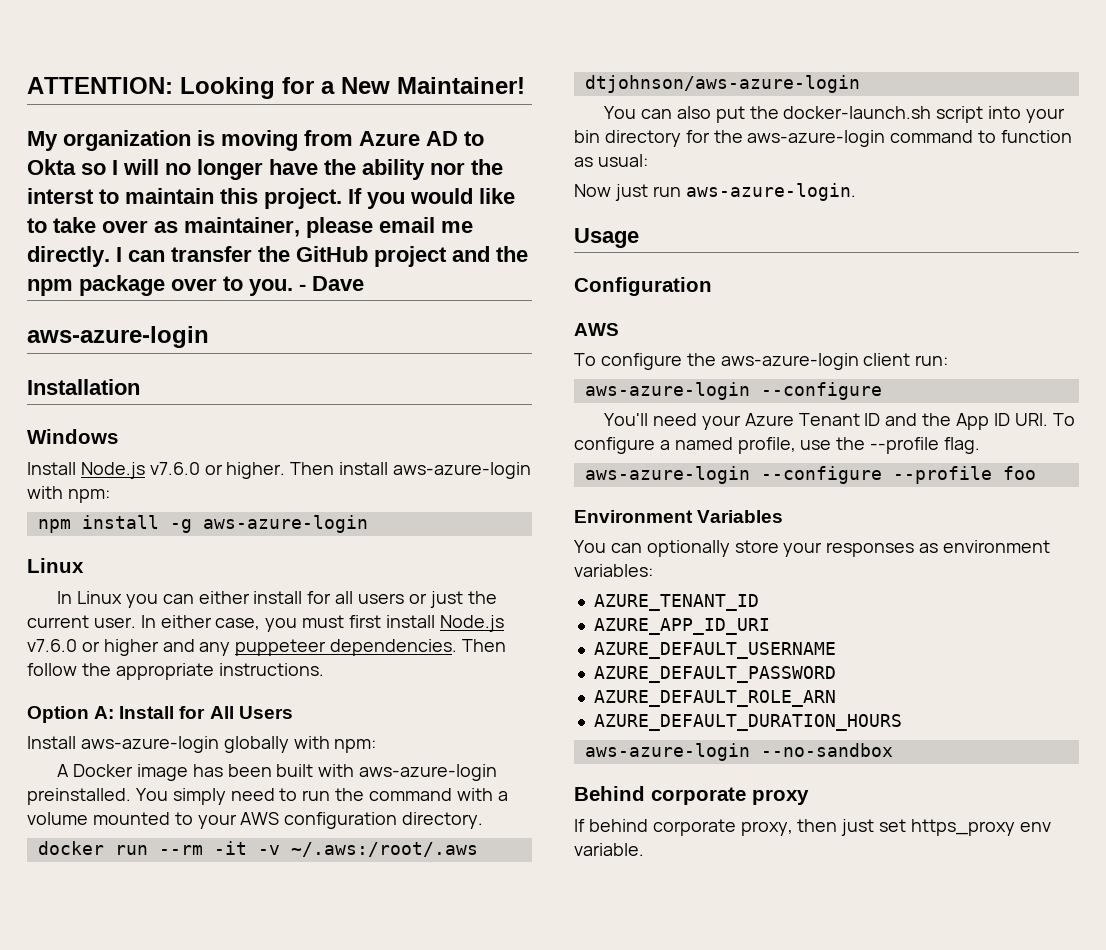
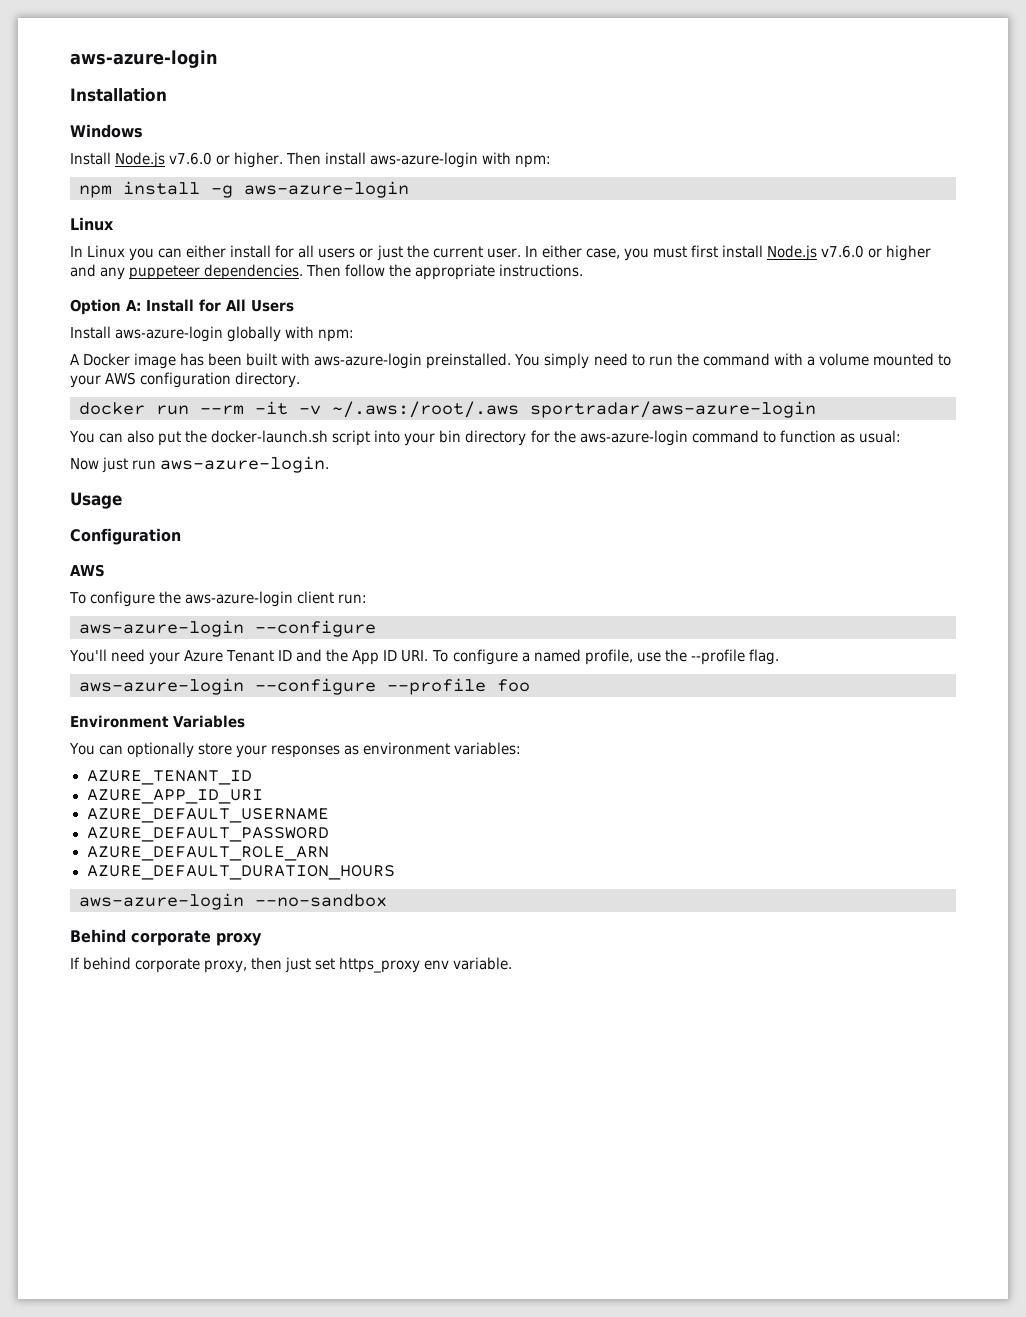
- ATTENTION: Looking for a New Maintainer!
- My organization is moving from Azure AD to Okta so I will no longer have the ability nor the interst to maintain this project. If you would like to take over as maintainer, please email me directly. I can transfer the GitHub project and the npm package over to you. - Dave
- docker run --rm -it -v ~/.aws:/root/.aws dtjohnson/aws-azure-login
+ docker run --rm -it -v ~/.aws:/root/.aws sportradar/aws-azure-login

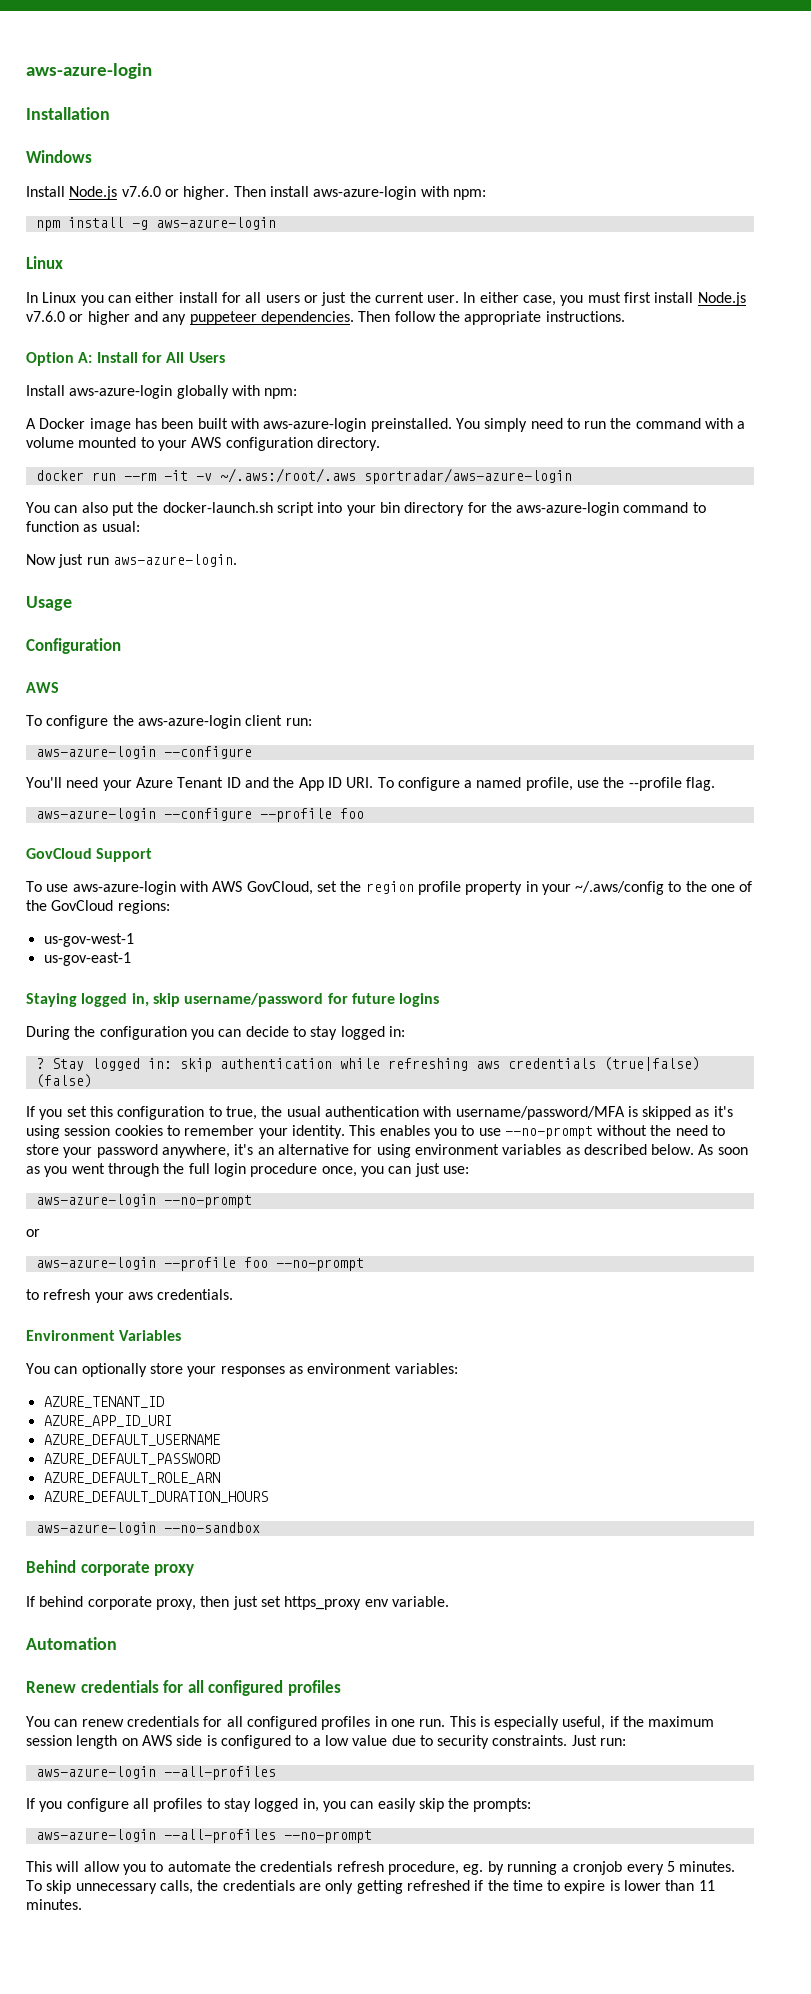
+ GovCloud Support
+ To use aws-azure-login with AWS GovCloud, set the region profile property in your ~/.aws/config to the one of the GovCloud regions:
+ us-gov-west-1
+ us-gov-east-1
+ Staying logged in, skip username/password for future logins
+ During the configuration you can decide to stay logged in:
+ ? Stay logged in: skip authentication while refreshing aws credentials (true|false) (false)
+ If you set this configuration to true, the usual authentication with username/password/MFA is skipped as it's using session cookies to remember your identity. This enables you to use --no-prompt without the need to store your password anywhere, it's an alternative for using environment variables as described below. As soon as you went through the full login procedure once, you can just use:
+ aws-azure-login --no-prompt
+ or
+ aws-azure-login --profile foo --no-prompt
+ to refresh your aws credentials.
+ Automation
+ Renew credentials for all configured profiles
+ You can renew credentials for all configured profiles in one run. This is especially useful, if the maximum session length on AWS side is configured to a low value due to security constraints. Just run:
+ aws-azure-login --all-profiles
+ If you configure all profiles to stay logged in, you can easily skip the prompts:
+ aws-azure-login --all-profiles --no-prompt
+ This will allow you to automate the credentials refresh procedure, eg. by running a cronjob every 5 minutes. To skip unnecessary calls, the credentials are only getting refreshed if the time to expire is lower than 11 minutes.

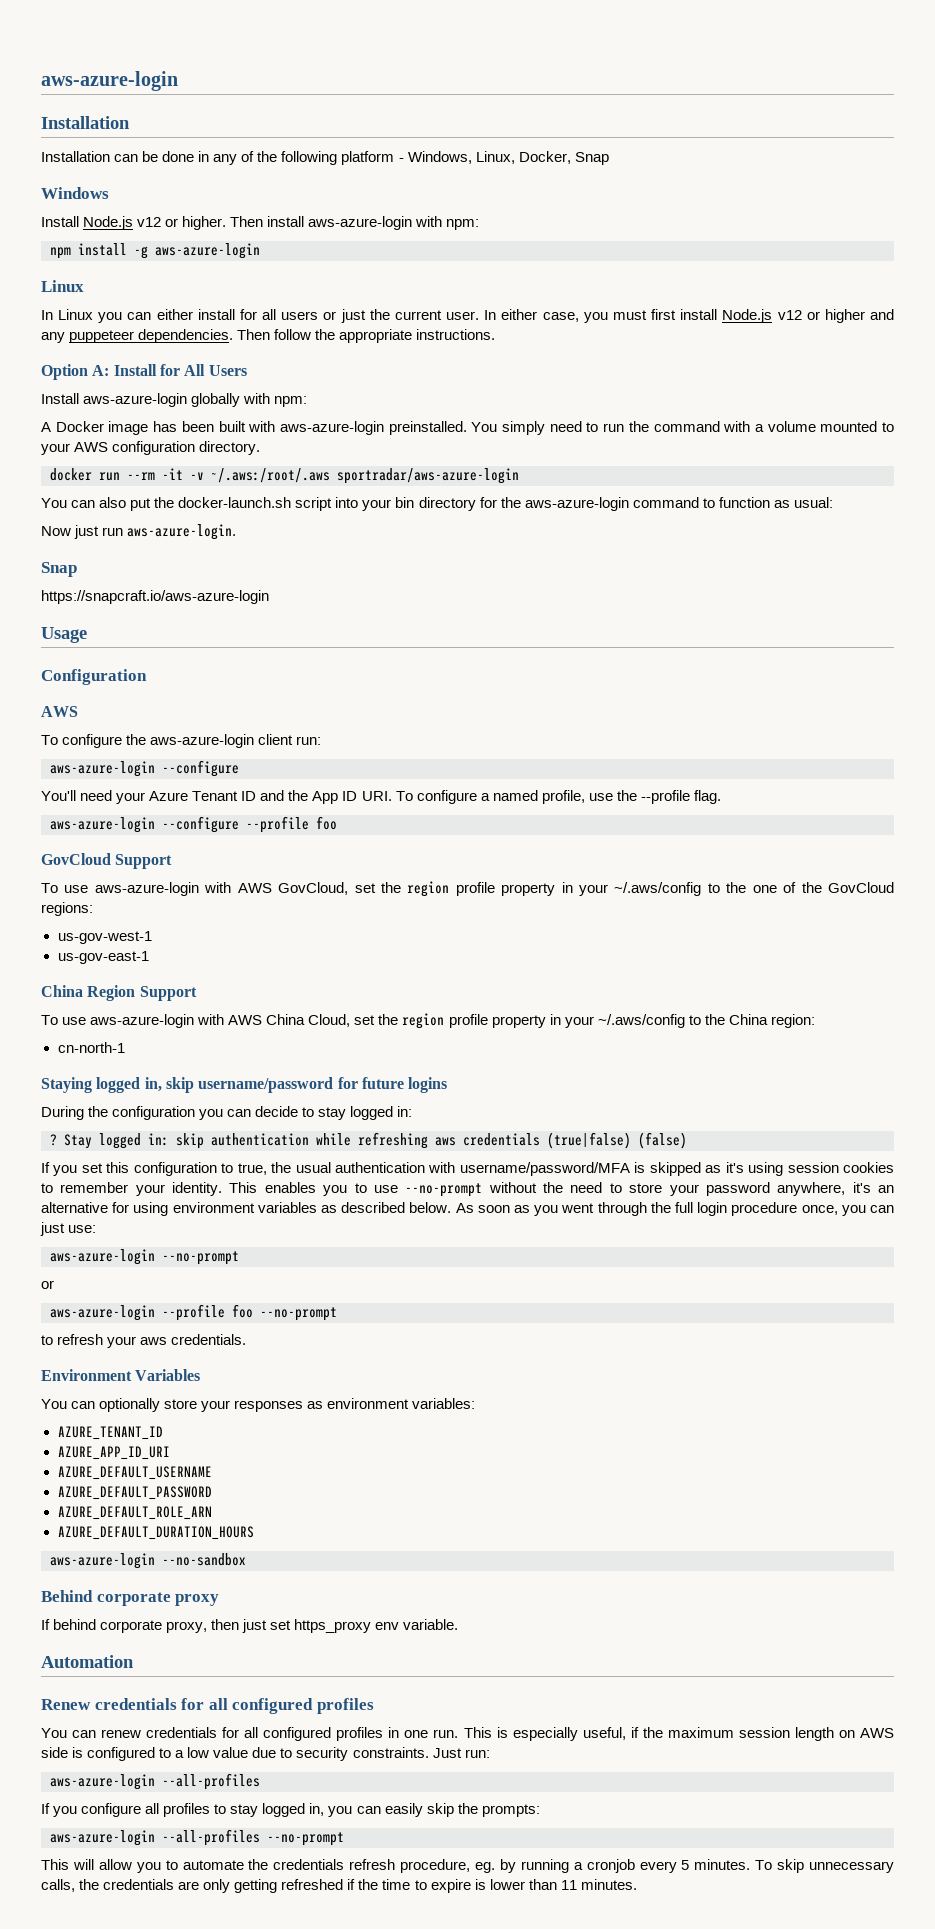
+ Installation can be done in any of the following platform - Windows, Linux, Docker, Snap
- Install Node.js v7.6.0 or higher.
+ Install Node.js v12 or higher.
- In either case, you must first install Node.js v7.6.0 or higher and any puppeteer dependencies.
+ In either case, you must first install Node.js v12 or higher and any puppeteer dependencies.
  Now just run aws-azure-login.
+ Snap
+ https://snapcraft.io/aws-azure-login
+ China Region Support
+ To use aws-azure-login with AWS China Cloud, set the region profile property in your ~/.aws/config to the China region:
+ cn-north-1

